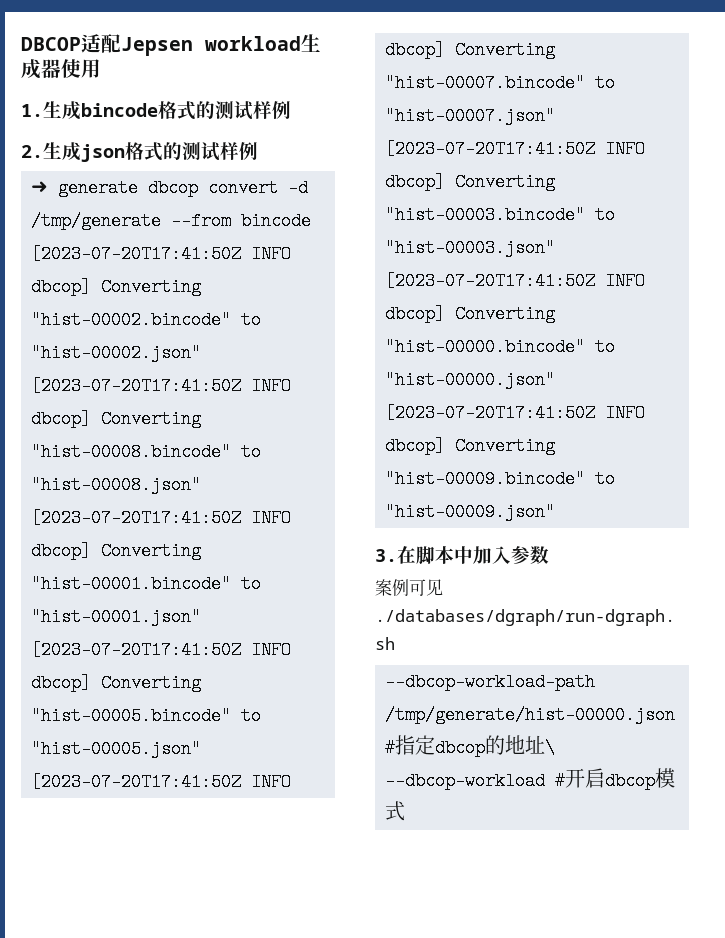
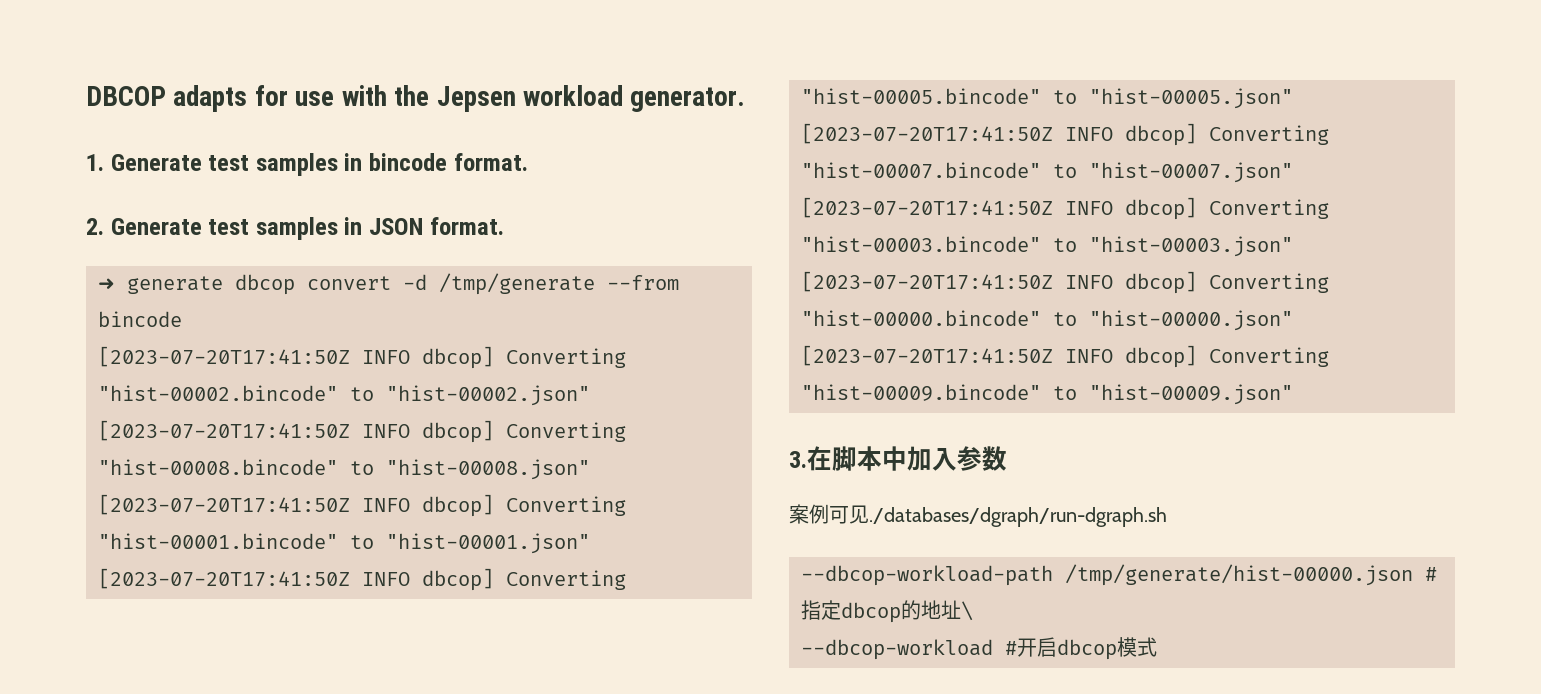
- DBCOP适配Jepsen workload生成器使用
- 1.生成bincode格式的测试样例
- 2.生成json格式的测试样例
+ DBCOP adapts for use with the Jepsen workload generator.
+ 1. Generate test samples in bincode format.
+ 2. Generate test samples in JSON format.

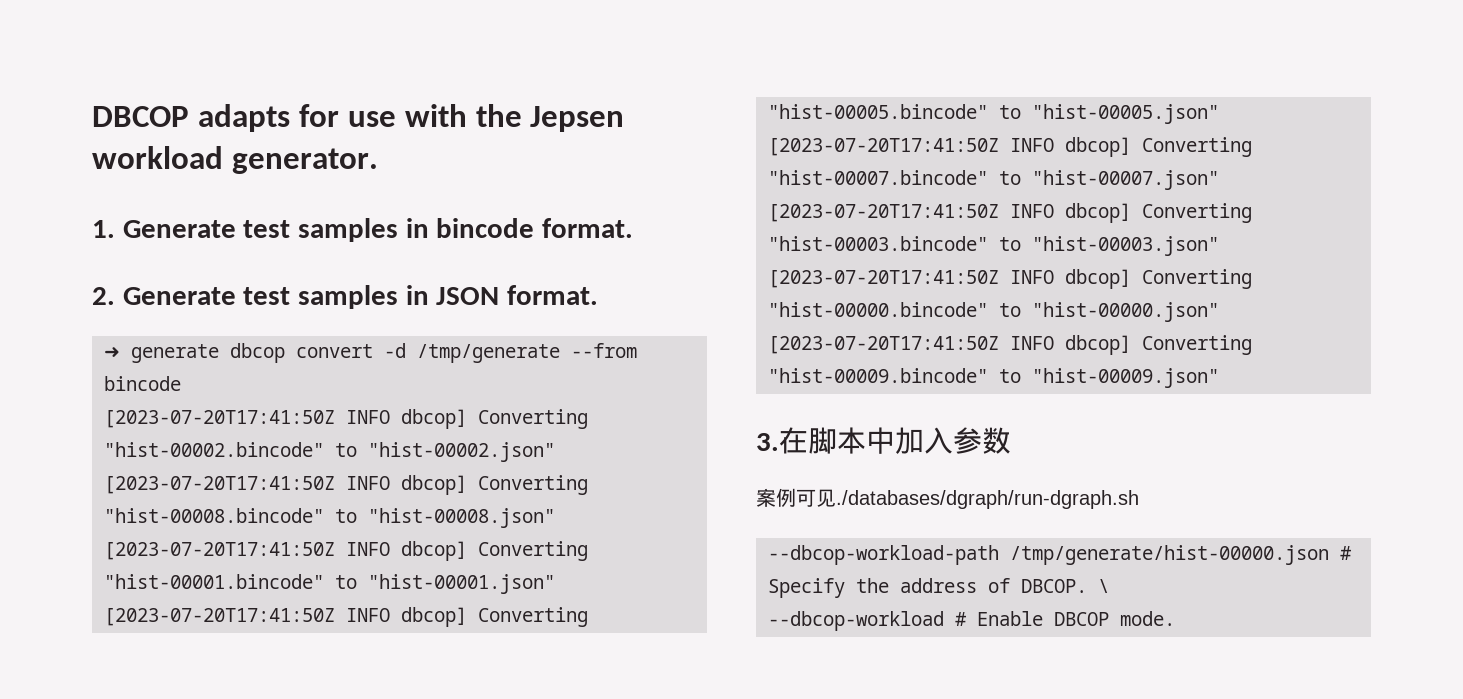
- --dbcop-workload-path /tmp/generate/hist-00000.json #指定dbcop的地址\
+ --dbcop-workload-path /tmp/generate/hist-00000.json # Specify the address of DBCOP. \
- --dbcop-workload #开启dbcop模式
+ --dbcop-workload # Enable DBCOP mode.

